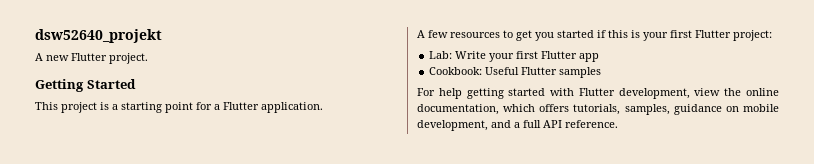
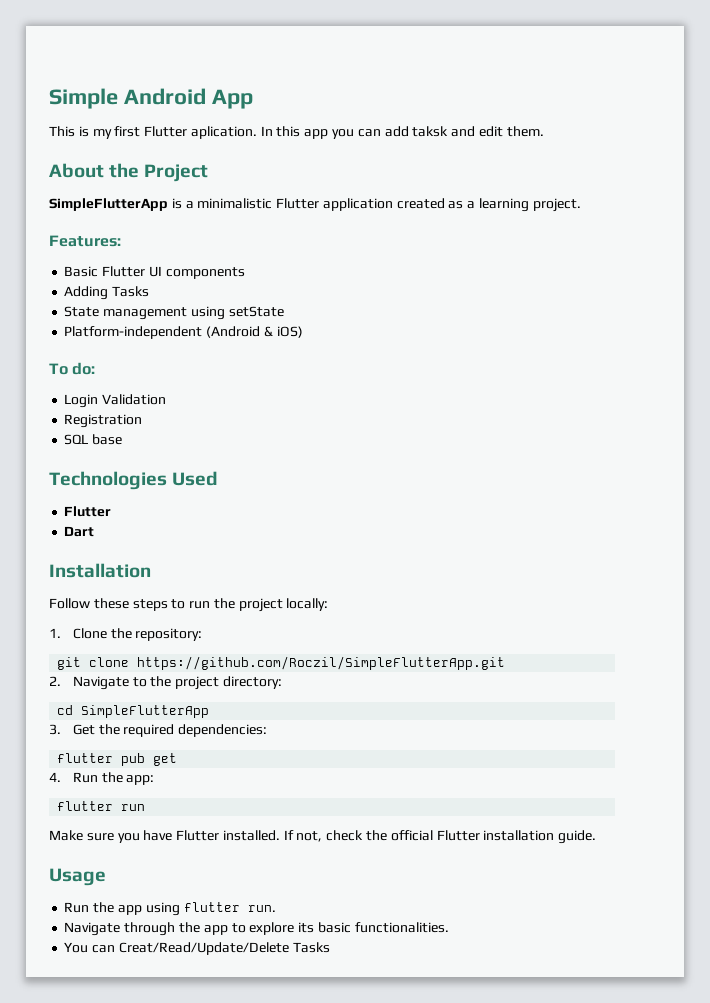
- dsw52640_projekt
- A new Flutter project.
- Getting Started
- This project is a starting point for a Flutter application.
- A few resources to get you started if this is your first Flutter project:
- Lab: Write your first Flutter app
- Cookbook: Useful Flutter samples
- For help getting started with Flutter development, view the online documentation, which offers tutorials, samples, guidance on mobile development, and a full API reference.
+ Simple Android App
+ This is my first Flutter aplication. In this app you can add taksk and edit them.
+ About the Project
+ SimpleFlutterApp is a minimalistic Flutter application created as a learning project.
+ Features:
+ Basic Flutter UI components
+ Adding Tasks
+ State management using setState
+ Platform-independent (Android & iOS)
+ To do:
+ Login Validation
+ Registration
+ SQL base
+ Technologies Used
+ Flutter
+ Dart
+ Installation
+ Follow these steps to run the project locally:
+ 1. Clone the repository:
+ git clone https://github.com/Roczil/SimpleFlutterApp.git
+ 2. Navigate to the project directory:
+ cd SimpleFlutterApp
+ 3. Get the required dependencies:
+ flutter pub get
+ 4. Run the app:
+ flutter run
+ Make sure you have Flutter installed. If not, check the official Flutter installation guide.
+ Usage
+ Run the app using flutter run.
+ Navigate through the app to explore its basic functionalities.
+ You can Creat/Read/Update/Delete Tasks

